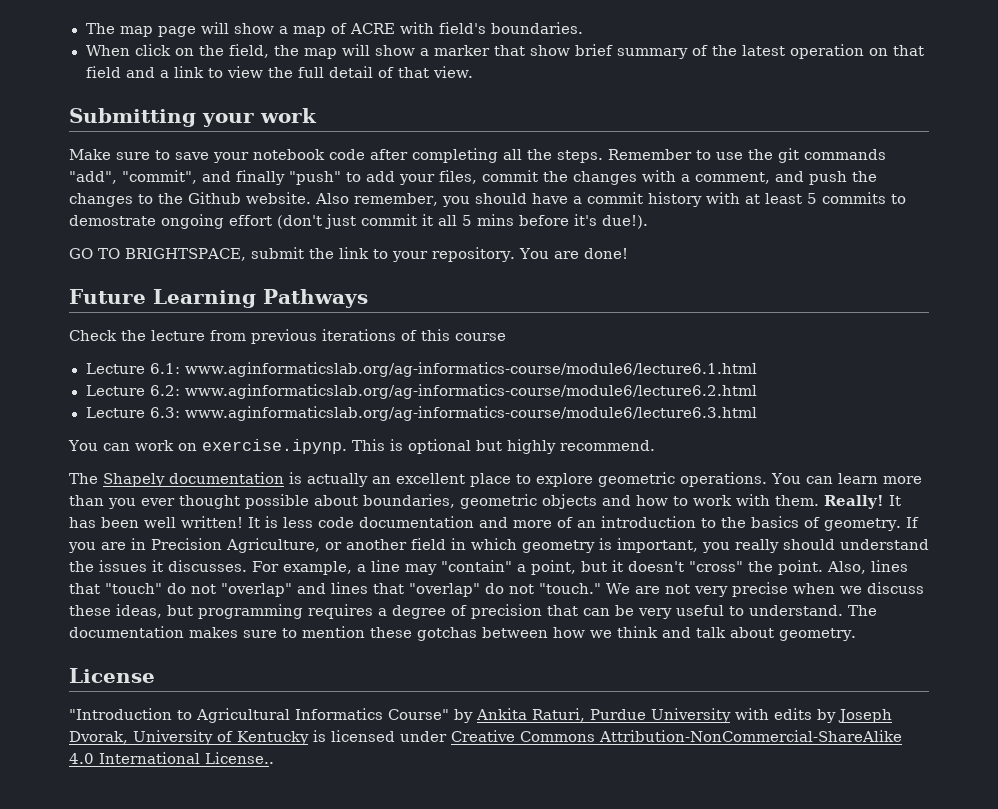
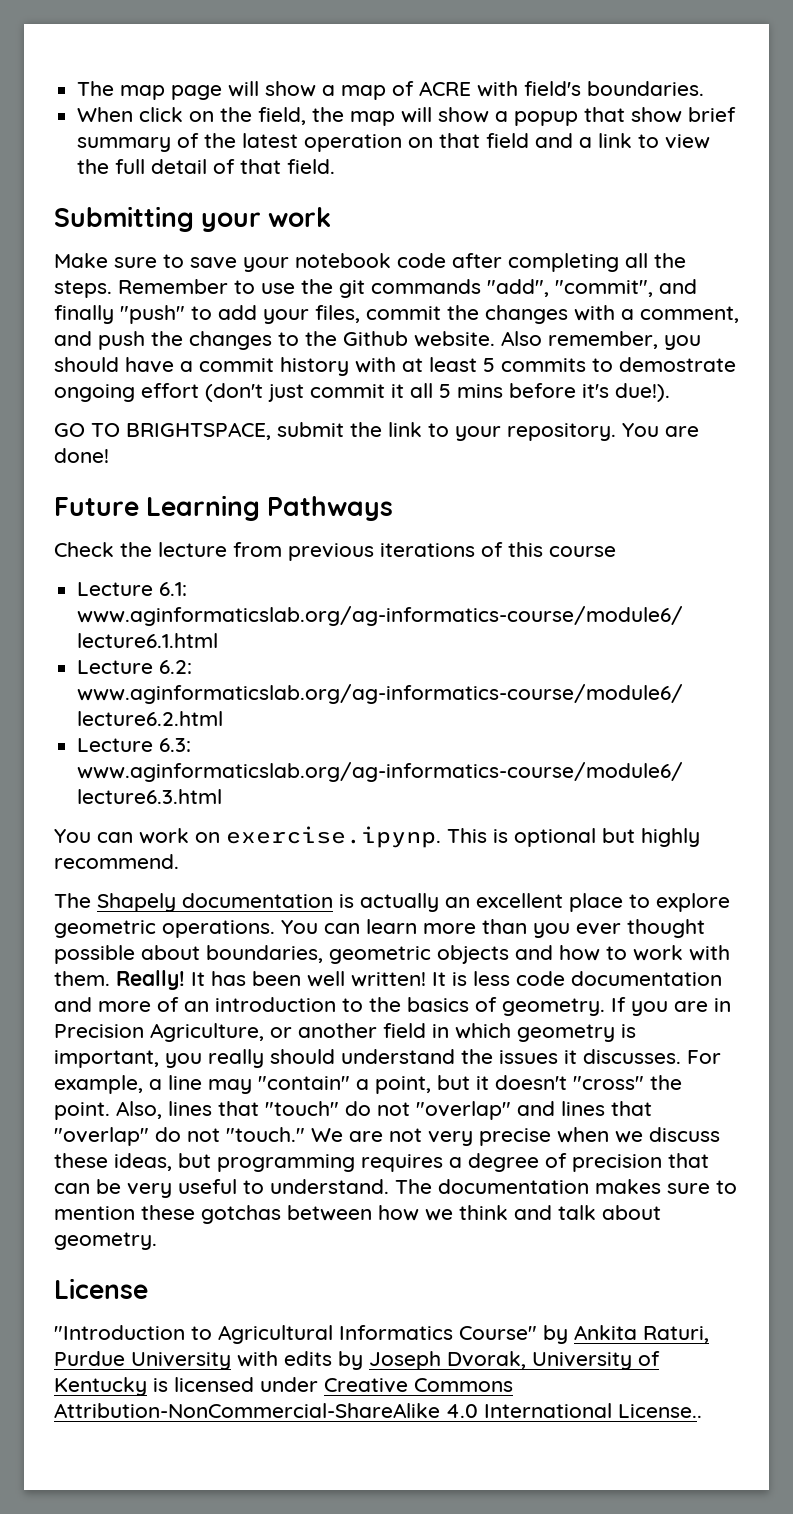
- When click on the field, the map will show a marker that show brief summary of the latest operation on that field and a link to view the full detail of that view.
+ When click on the field, the map will show a popup that show brief summary of the latest operation on that field and a link to view the full detail of that field.

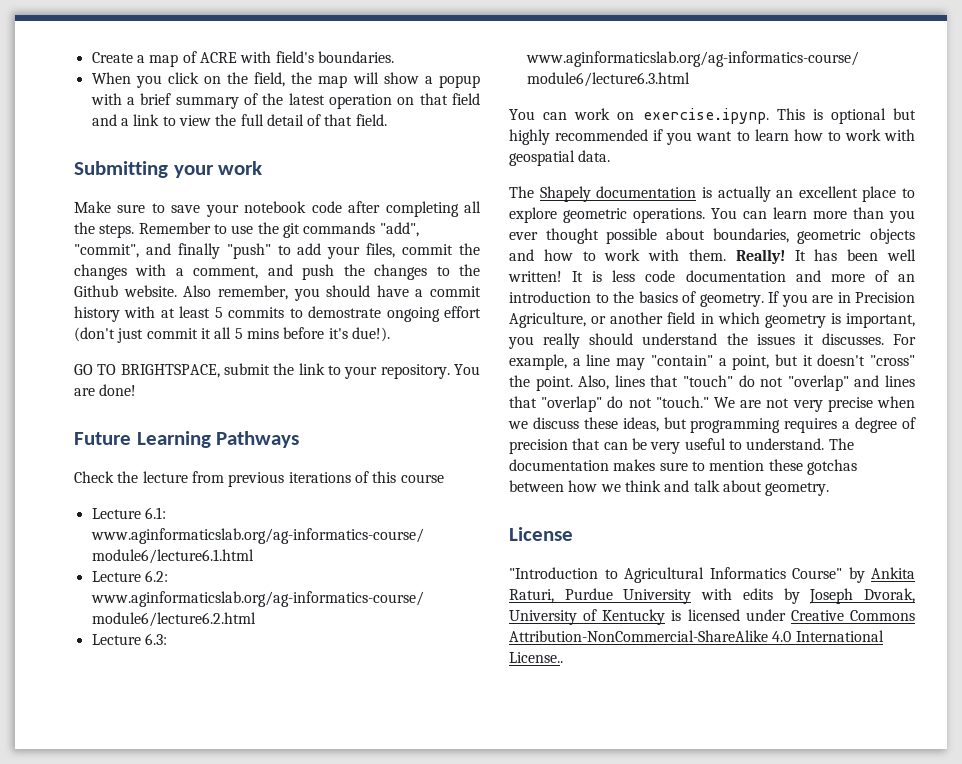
- The map page will show a map of ACRE with field's boundaries.
+ Create a map of ACRE with field's boundaries.
- When click on the field, the map will show a popup that show brief summary of the latest operation on that field and a link to view the full detail of that field.
+ When you click on the field, the map will show a popup with a brief summary of the latest operation on that field and a link to view the full detail of that field.
- You can work on exercise.ipynp. This is optional but highly recommend.
+ You can work on exercise.ipynp. This is optional but highly recommended if you want to learn how to work with geospatial data.

